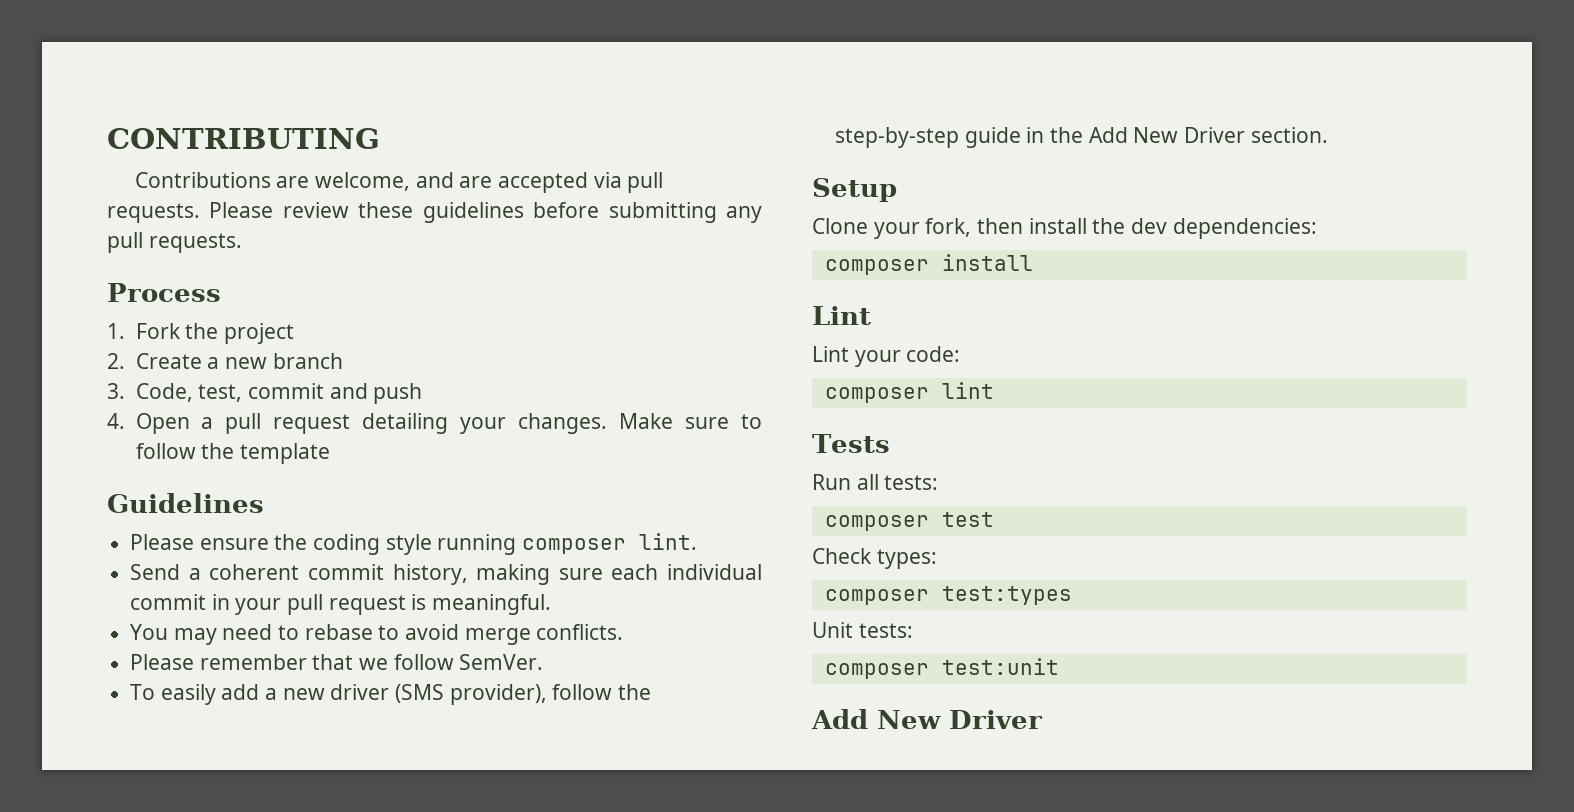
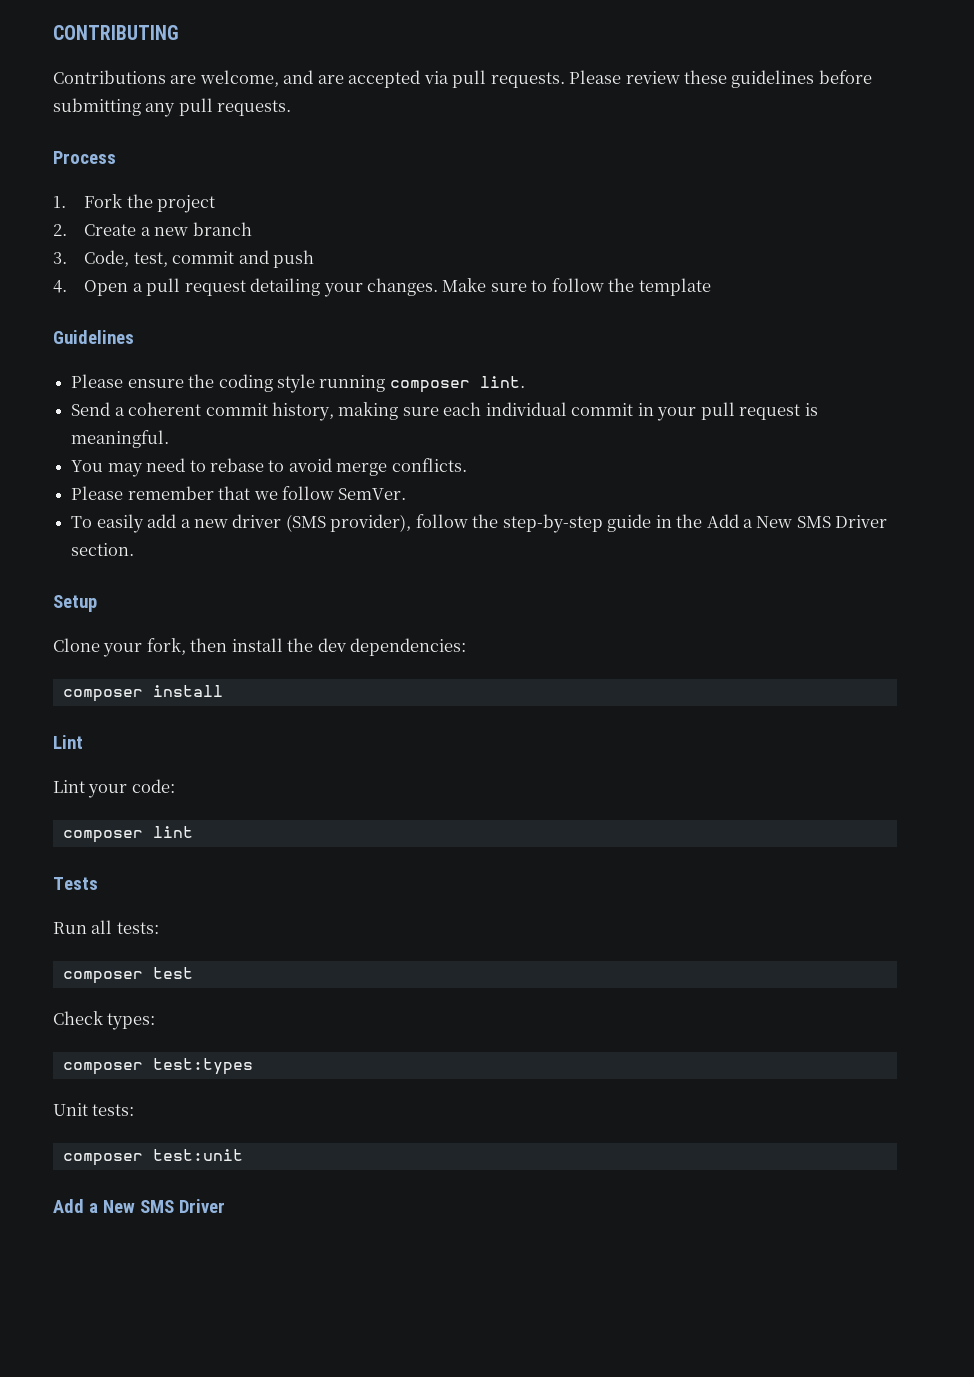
- To easily add a new driver (SMS provider), follow the step-by-step guide in the Add New Driver section.
+ To easily add a new driver (SMS provider), follow the step-by-step guide in the Add a New SMS Driver section.
  composer test:unit
- Add New Driver
+ Add a New SMS Driver

